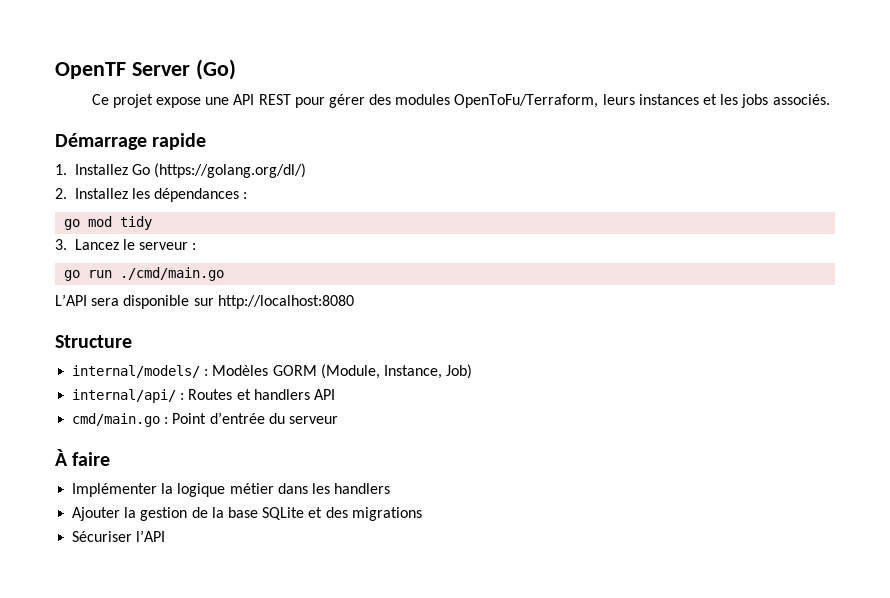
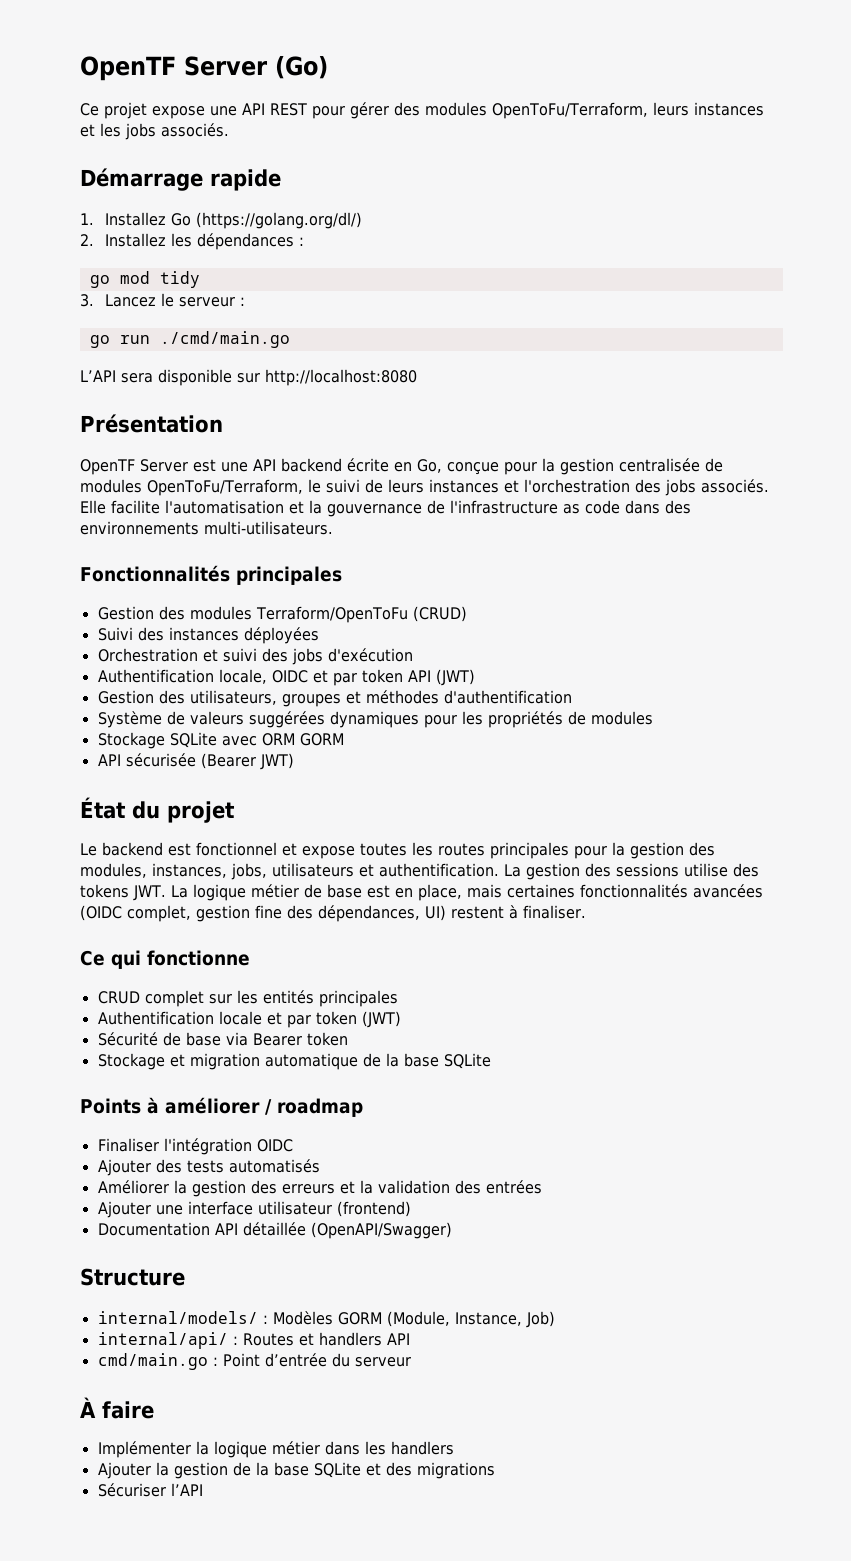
+ Présentation
+ OpenTF Server est une API backend écrite en Go, conçue pour la gestion centralisée de modules OpenToFu/Terraform, le suivi de leurs instances et l'orchestration des jobs associés. Elle facilite l'automatisation et la gouvernance de l'infrastructure as code dans des environnements multi-utilisateurs.
+ Fonctionnalités principales
+ Gestion des modules Terraform/OpenToFu (CRUD)
+ Suivi des instances déployées
+ Orchestration et suivi des jobs d'exécution
+ Authentification locale, OIDC et par token API (JWT)
+ Gestion des utilisateurs, groupes et méthodes d'authentification
+ Système de valeurs suggérées dynamiques pour les propriétés de modules
+ Stockage SQLite avec ORM GORM
+ API sécurisée (Bearer JWT)
+ État du projet
+ Le backend est fonctionnel et expose toutes les routes principales pour la gestion des modules, instances, jobs, utilisateurs et authentification. La gestion des sessions utilise des tokens JWT. La logique métier de base est en place, mais certaines fonctionnalités avancées (OIDC complet, gestion fine des dépendances, UI) restent à finaliser.
+ Ce qui fonctionne
+ CRUD complet sur les entités principales
+ Authentification locale et par token (JWT)
+ Sécurité de base via Bearer token
+ Stockage et migration automatique de la base SQLite
+ Points à améliorer / roadmap
+ Finaliser l'intégration OIDC
+ Ajouter des tests automatisés
+ Améliorer la gestion des erreurs et la validation des entrées
+ Ajouter une interface utilisateur (frontend)
+ Documentation API détaillée (OpenAPI/Swagger)

